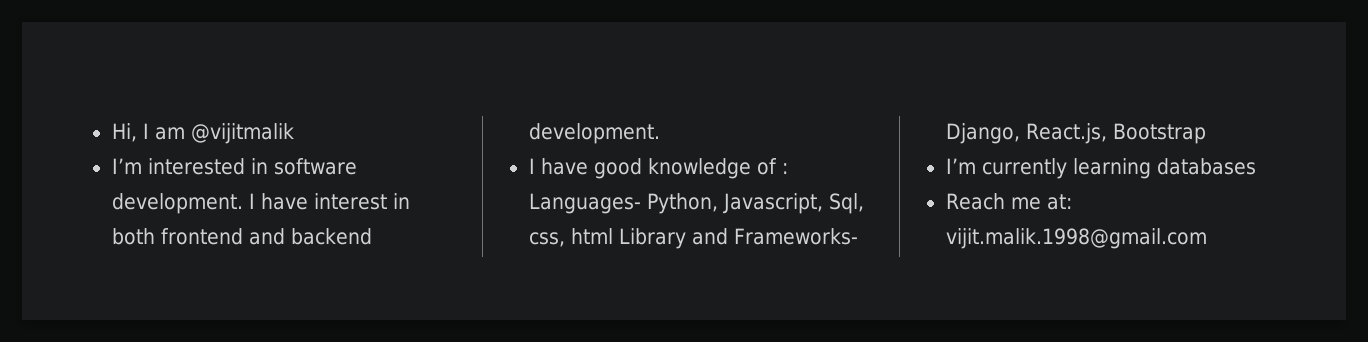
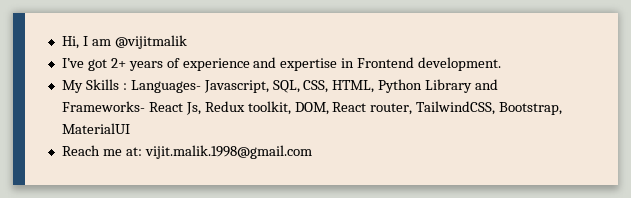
- I’m interested in software development. I have interest in both frontend and backend development.
- I have good knowledge of : Languages- Python, Javascript, Sql, css, html Library and Frameworks- Django, React.js, Bootstrap
- I’m currently learning databases
+ I’ve got 2+ years of experience and expertise in Frontend development.
+ My Skills : Languages- Javascript, SQL, CSS, HTML, Python Library and Frameworks- React Js, Redux toolkit, DOM, React router, TailwindCSS, Bootstrap, MaterialUI

